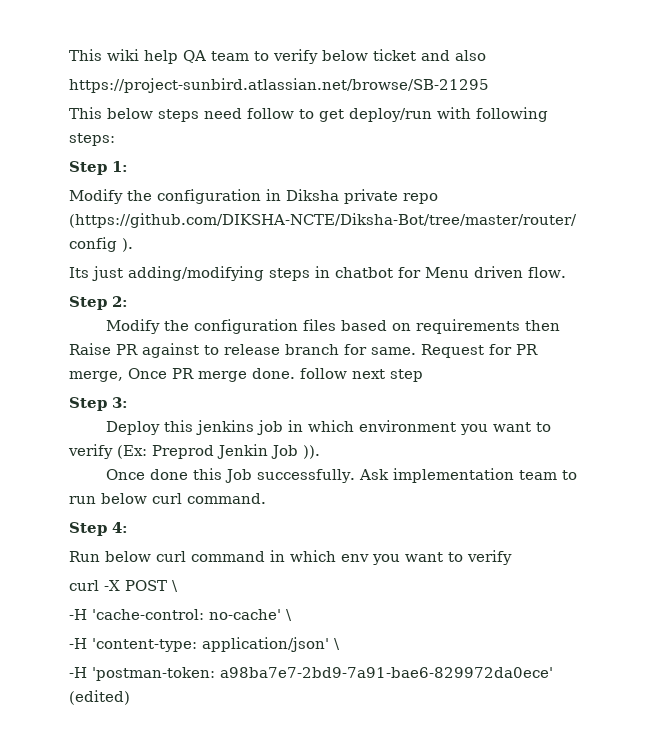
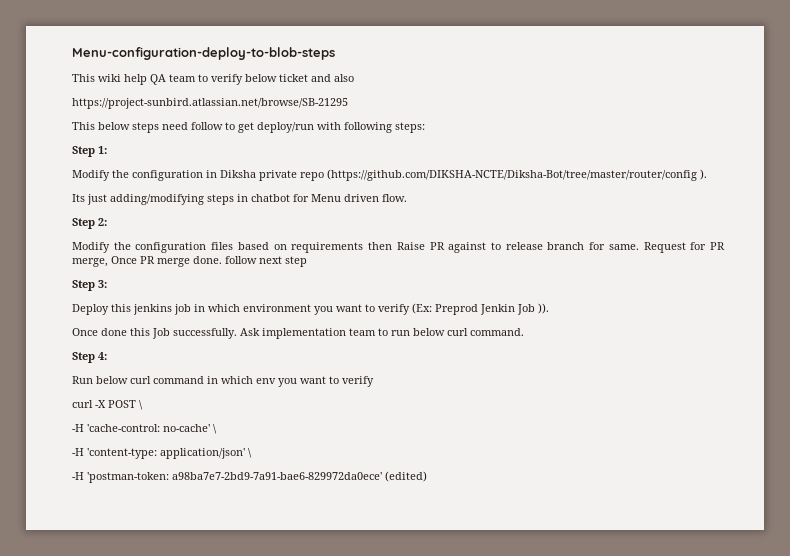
+ Menu-configuration-deploy-to-blob-steps

